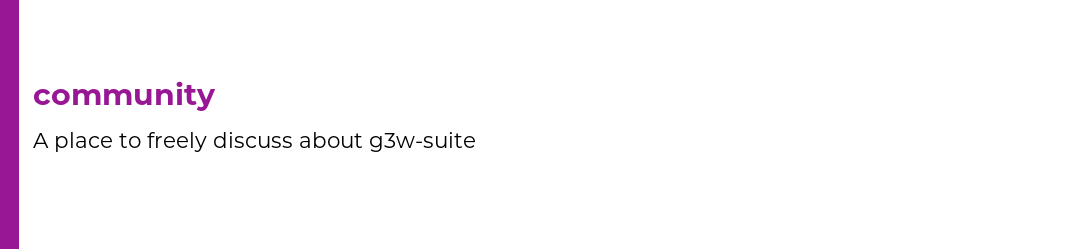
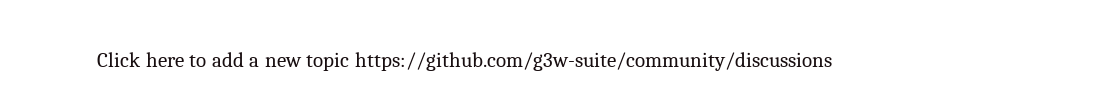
- community
- A place to freely discuss about g3w-suite
+ Click here to add a new topic https://github.com/g3w-suite/community/discussions

